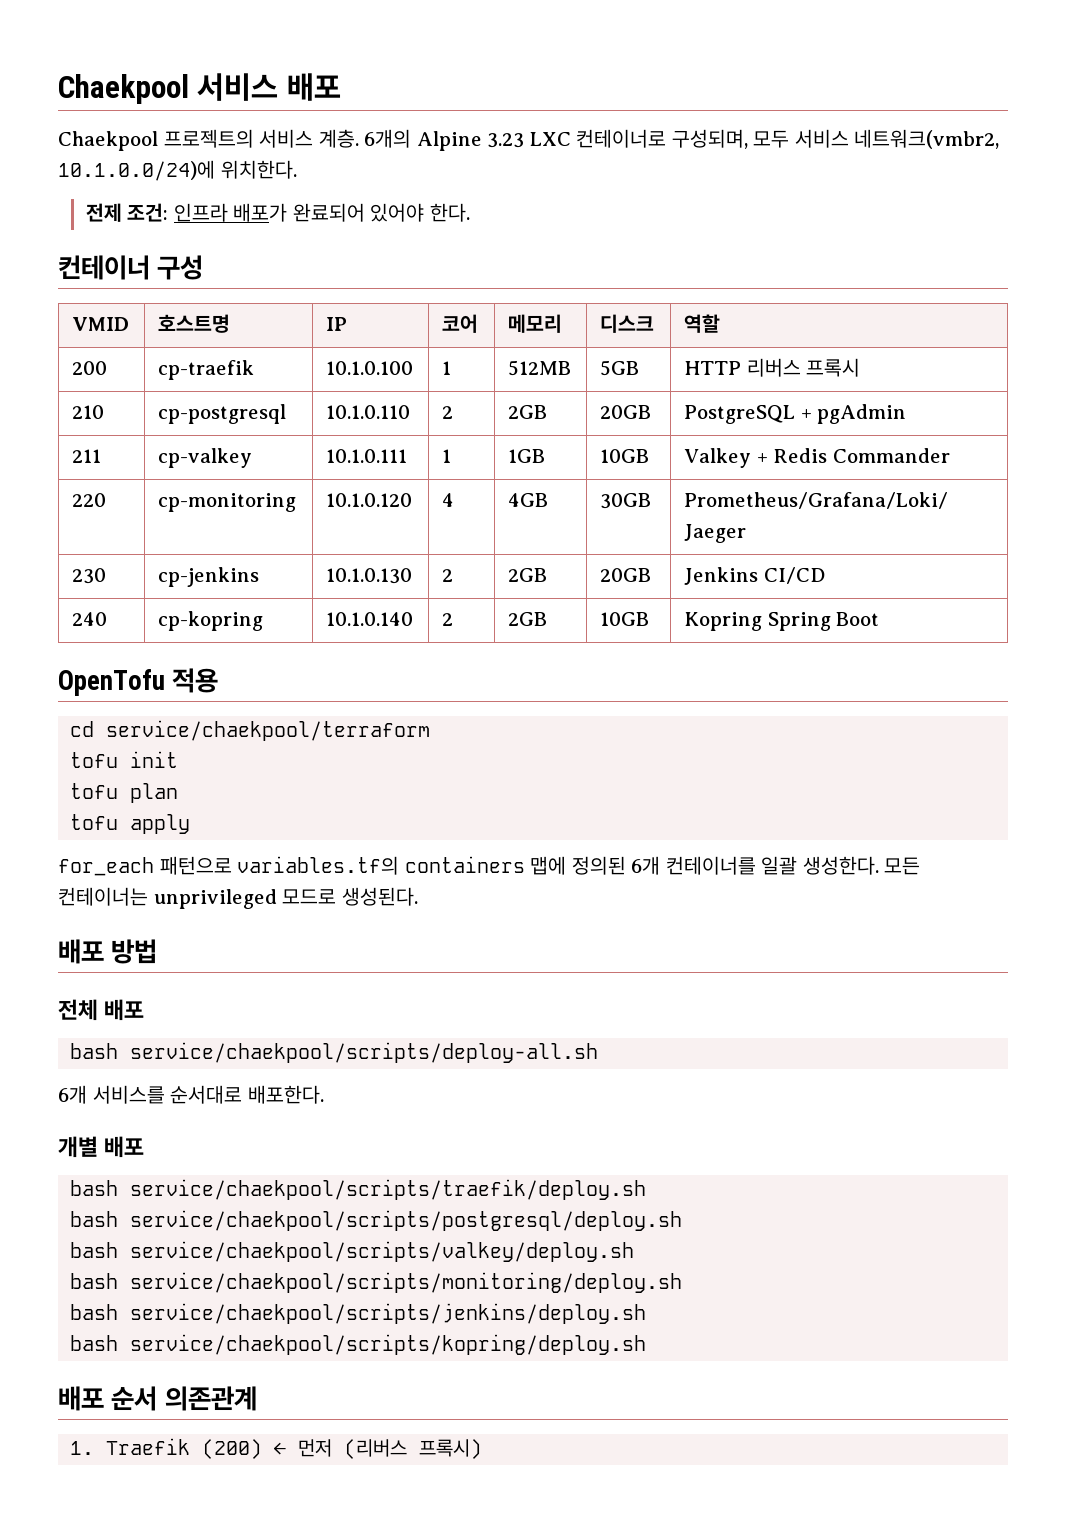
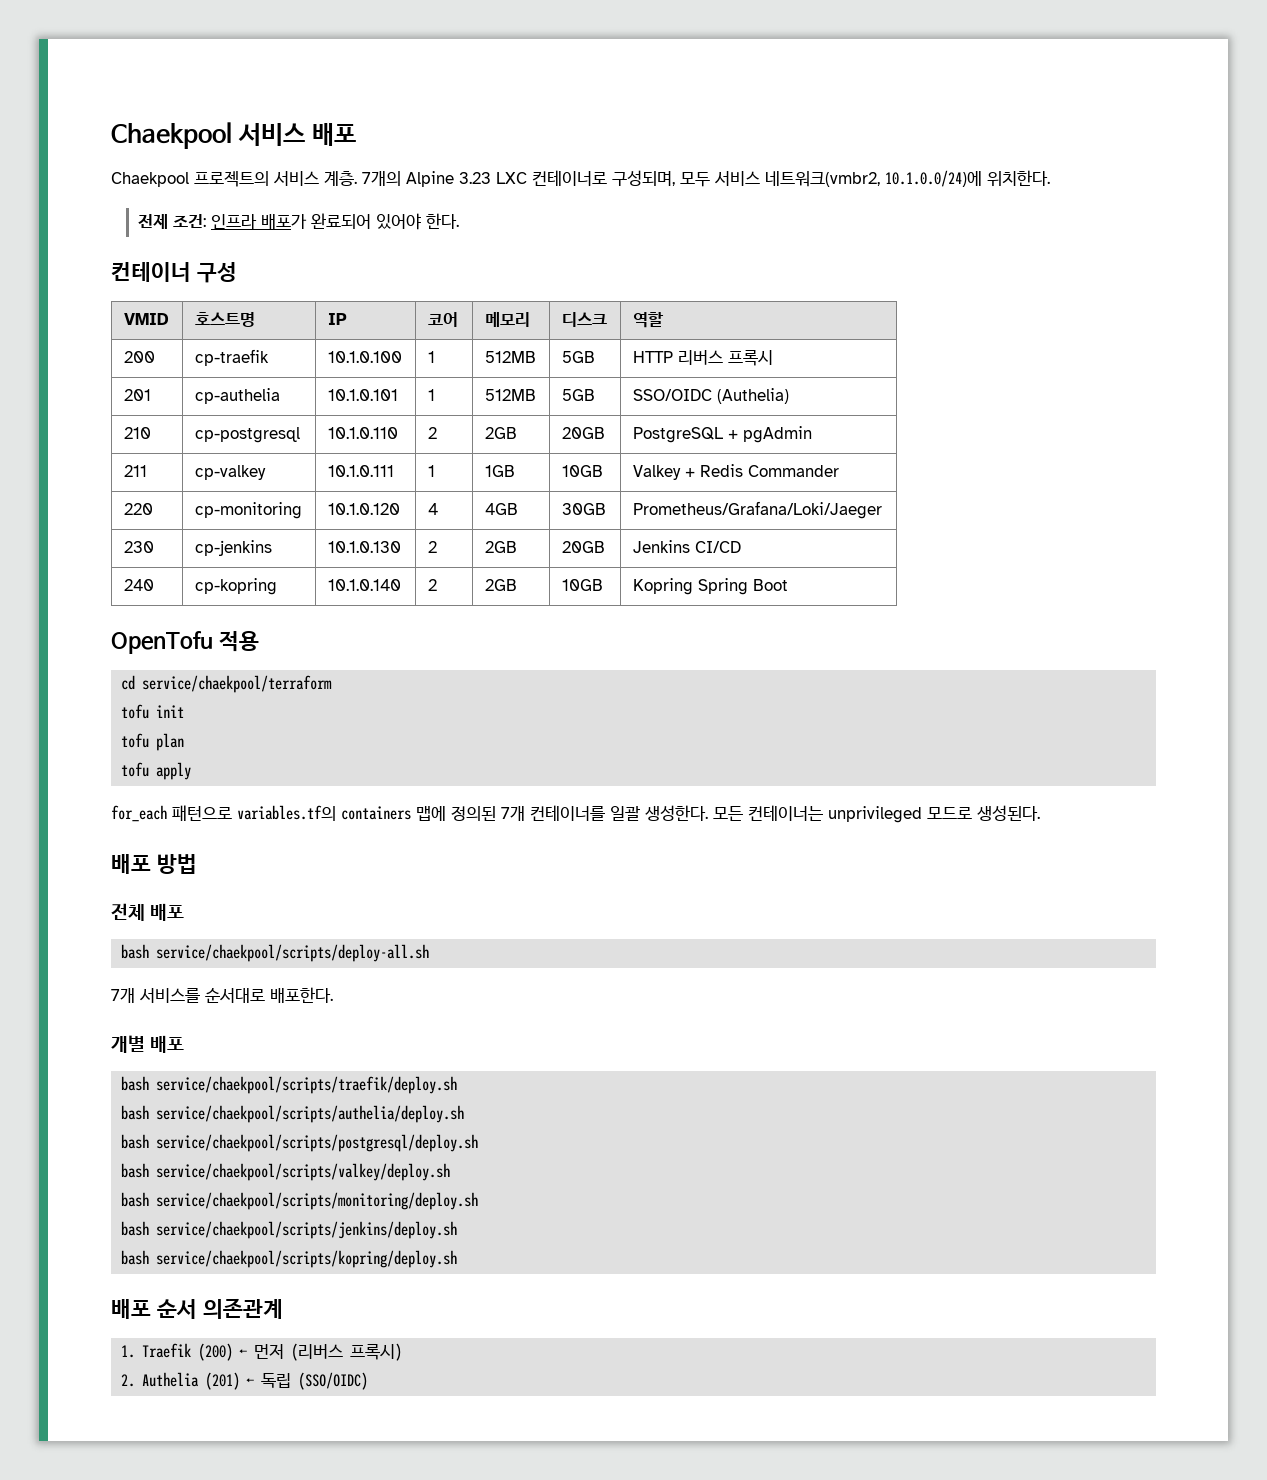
- 6개의 Alpine 3.23 LXC 컨테이너로 구성되며, 모두 서비스 네트워크(vmbr2, 10.1.0.0/24)에 위치한다.
+ 7개의 Alpine 3.23 LXC 컨테이너로 구성되며, 모두 서비스 네트워크(vmbr2, 10.1.0.0/24)에 위치한다.
+ 201 | cp-authelia | 10.1.0.101 | 1 | 512MB | 5GB | SSO/OIDC (Authelia)
- for_each 패턴으로 variables.tf의 containers 맵에 정의된 6개 컨테이너를 일괄 생성한다.
+ for_each 패턴으로 variables.tf의 containers 맵에 정의된 7개 컨테이너를 일괄 생성한다.
- 6개 서비스를 순서대로 배포한다.
+ 7개 서비스를 순서대로 배포한다.
+ bash service/chaekpool/scripts/authelia/deploy.sh
+ 2. Authelia (201) ← 독립 (SSO/OIDC)

